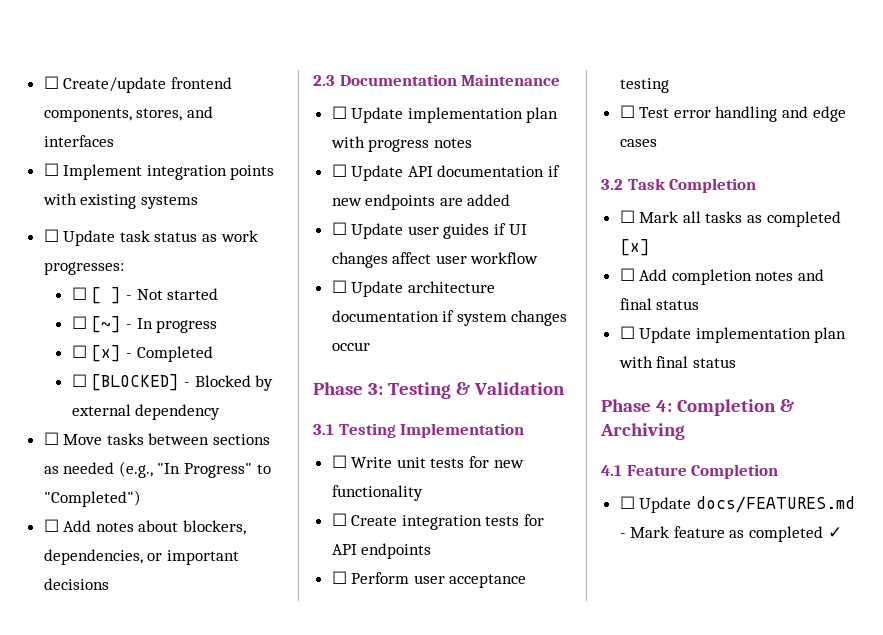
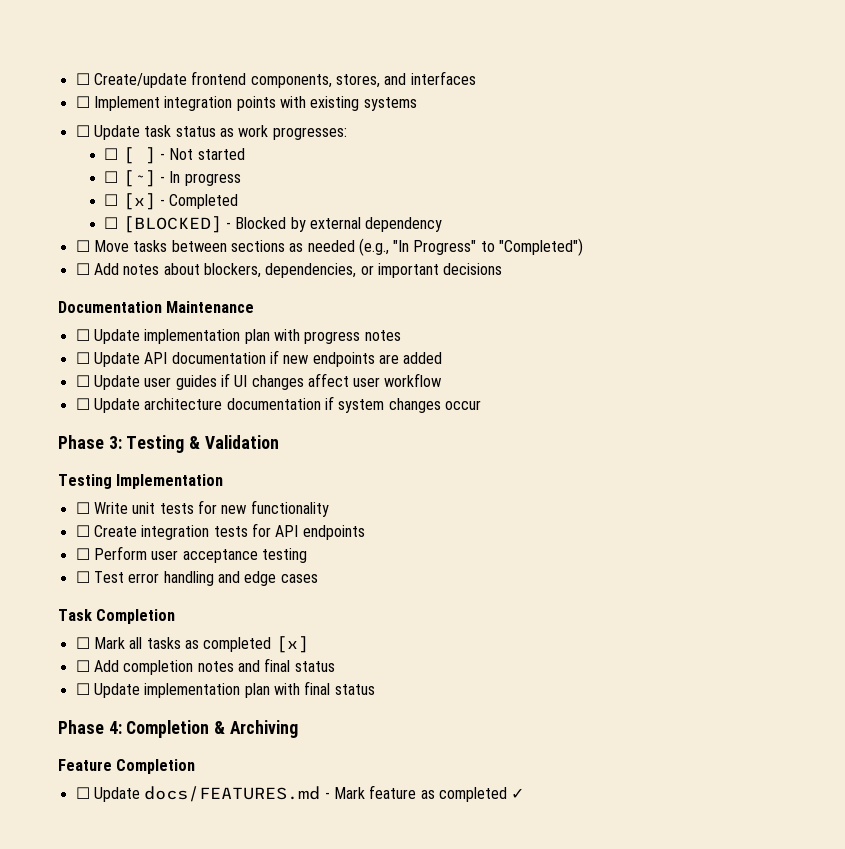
- 2.3 Documentation Maintenance
+ Documentation Maintenance
- 3.1 Testing Implementation
+ Testing Implementation
- 3.2 Task Completion
+ Task Completion
- 4.1 Feature Completion
+ Feature Completion

